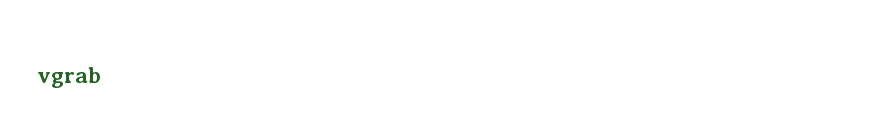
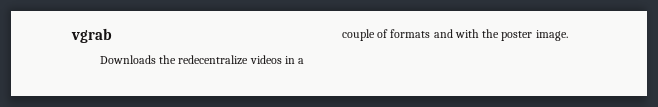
+ Downloads the redecentralize videos in a couple of formats and with the poster image.

